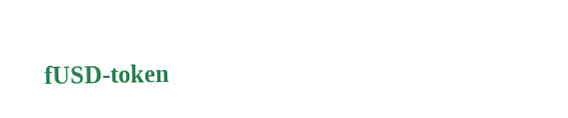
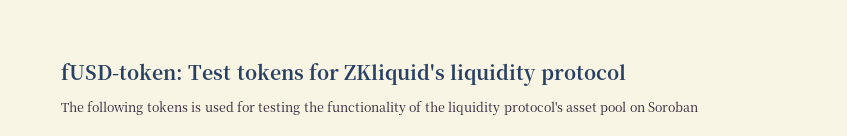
- fUSD-token
+ fUSD-token: Test tokens for ZKliquid's liquidity protocol
+ The following tokens is used for testing the functionality of the liquidity protocol's asset pool on Soroban

